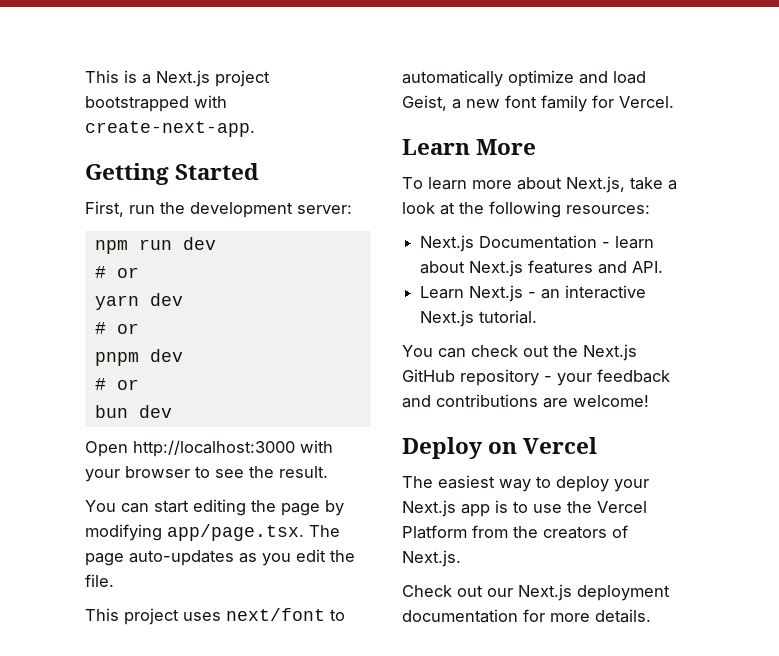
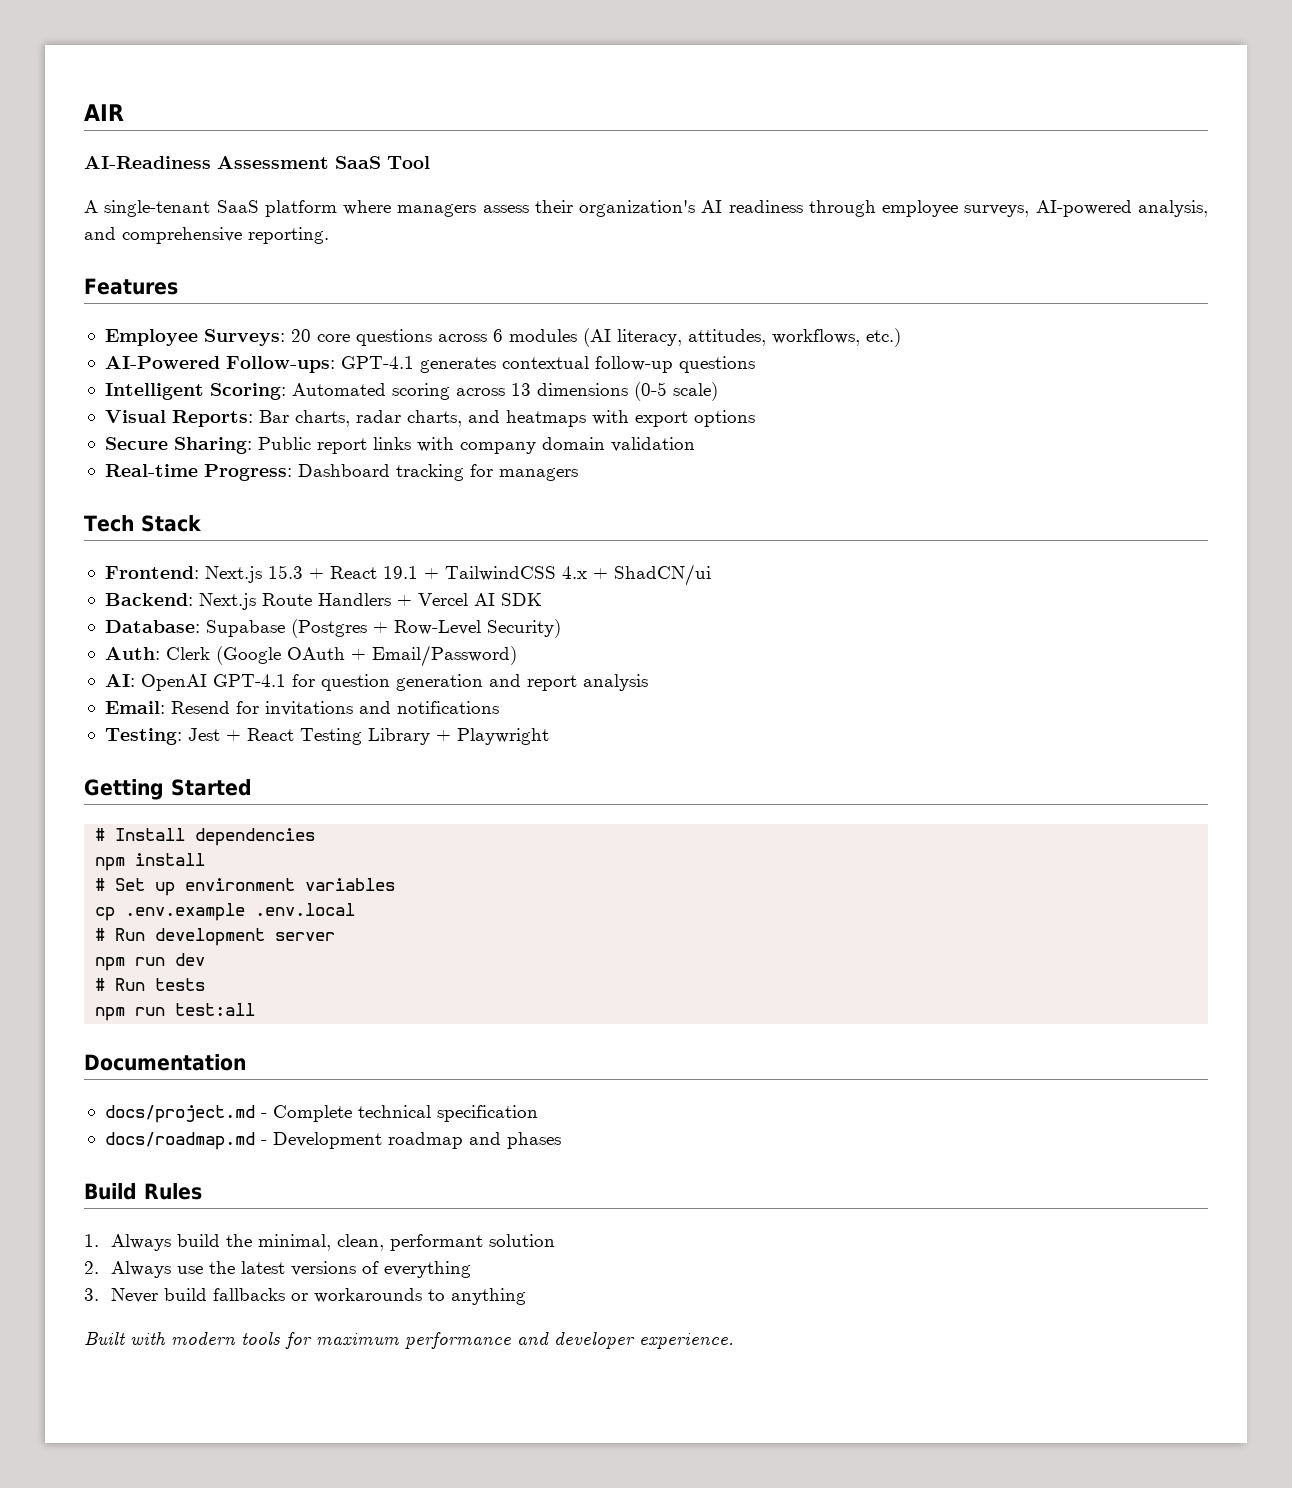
- This is a Next.js project bootstrapped with create-next-app.
+ AIR
+ AI-Readiness Assessment SaaS Tool
+ A single-tenant SaaS platform where managers assess their organization's AI readiness through employee surveys, AI-powered analysis, and comprehensive reporting.
+ Features
+ Employee Surveys: 20 core questions across 6 modules (AI literacy, attitudes, workflows, etc.)
+ AI-Powered Follow-ups: GPT-4.1 generates contextual follow-up questions
+ Intelligent Scoring: Automated scoring across 13 dimensions (0-5 scale)
+ Visual Reports: Bar charts, radar charts, and heatmaps with export options
+ Secure Sharing: Public report links with company domain validation
+ Real-time Progress: Dashboard tracking for managers
+ Tech Stack
+ Frontend: Next.js 15.3 + React 19.1 + TailwindCSS 4.x + ShadCN/ui
+ Backend: Next.js Route Handlers + Vercel AI SDK
+ Database: Supabase (Postgres + Row-Level Security)
+ Auth: Clerk (Google OAuth + Email/Password)
+ AI: OpenAI GPT-4.1 for question generation and report analysis
+ Email: Resend for invitations and notifications
+ Testing: Jest + React Testing Library + Playwright
  Getting Started
- First, run the development server:
+ # Install dependencies
+ npm install
+ # Set up environment variables
+ cp .env.example .env.local
+ # Run development server
  npm run dev
- # or
- yarn dev
- # or
- pnpm dev
- # or
- bun dev
- Open http://localhost:3000 with your browser to see the result.
- You can start editing the page by modifying app/page.tsx. The page auto-updates as you edit the file.
- This project uses next/font to automatically optimize and load Geist, a new font family for Vercel.
- Learn More
- To learn more about Next.js, take a look at the following resources:
- Next.js Documentation - learn about Next.js features and API.
- Learn Next.js - an interactive Next.js tutorial.
- You can check out the Next.js GitHub repository - your feedback and contributions are welcome!
- Deploy on Vercel
- The easiest way to deploy your Next.js app is to use the Vercel Platform from the creators of Next.js.
- Check out our Next.js deployment documentation for more details.
+ # Run tests
+ npm run test:all
+ Documentation
+ docs/project.md - Complete technical specification
+ docs/roadmap.md - Development roadmap and phases
+ Build Rules
+ 1. Always build the minimal, clean, performant solution
+ 2. Always use the latest versions of everything
+ 3. Never build fallbacks or workarounds to anything
+ Built with modern tools for maximum performance and developer experience.

